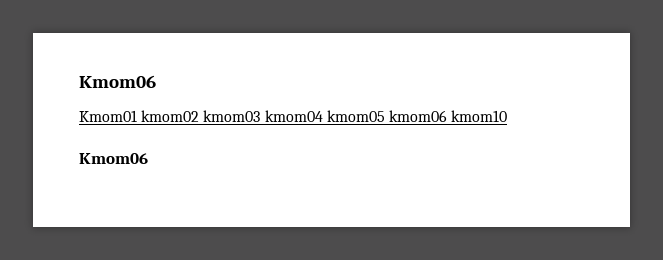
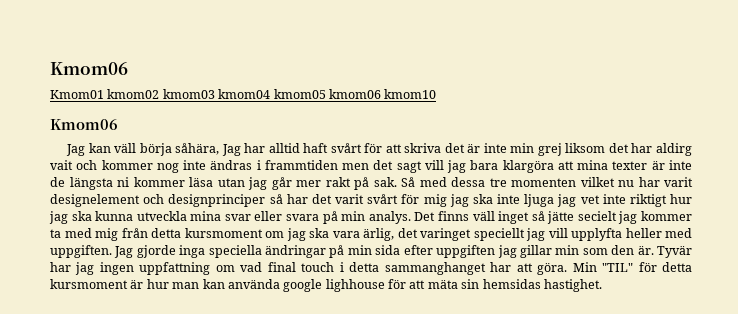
+ Jag kan väll börja såhära, Jag har alltid haft svårt för att skriva det är inte min grej liksom det har aldirg vait och kommer nog inte ändras i frammtiden men det sagt vill jag bara klargöra att mina texter är inte de längsta ni kommer läsa utan jag går mer rakt på sak. Så med dessa tre momenten vilket nu har varit designelement och designprinciper så har det varit svårt för mig jag ska inte ljuga jag vet inte riktigt hur jag ska kunna utveckla mina svar eller svara på min analys. Det finns väll inget så jätte secielt jag kommer ta med mig från detta kursmoment om jag ska vara ärlig, det varinget speciellt jag vill upplyfta heller med uppgiften. Jag gjorde inga speciella ändringar på min sida efter uppgiften jag gillar min som den är. Tyvär har jag ingen uppfattning om vad final touch i detta sammanghanget har att göra. Min "TIL" för detta kursmoment är hur man kan använda google lighhouse för att mäta sin hemsidas hastighet.

